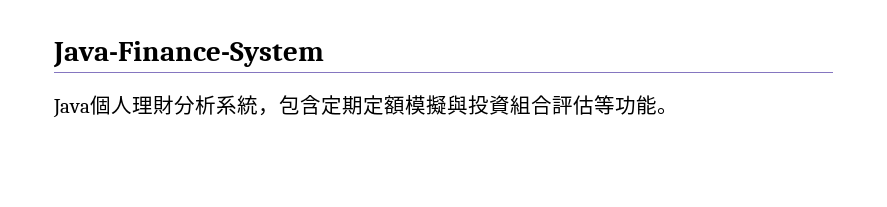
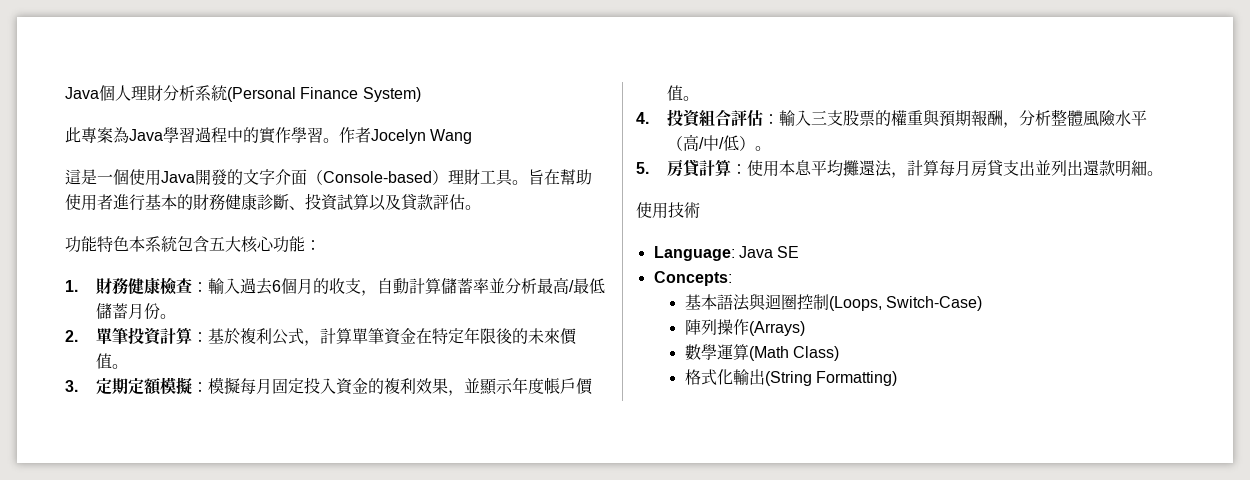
- Java-Finance-System
- Java個人理財分析系統，包含定期定額模擬與投資組合評估等功能。
+ Java個人理財分析系統(Personal Finance System)
+ 此專案為Java學習過程中的實作學習。作者Jocelyn Wang
+ 這是一個使用Java開發的文字介面（Console-based）理財工具。旨在幫助使用者進行基本的財務健康診斷、投資試算以及貸款評估。
+ 功能特色本系統包含五大核心功能：
+ 1.財務健康檢查：輸入過去6個月的收支，自動計算儲蓄率並分析最高/最低儲蓄月份。
+ 2.單筆投資計算：基於複利公式，計算單筆資金在特定年限後的未來價值。
+ 3.定期定額模擬：模擬每月固定投入資金的複利效果，並顯示年度帳戶價值。
+ 4.投資組合評估：輸入三支股票的權重與預期報酬，分析整體風險水平（高/中/低）。
+ 5.房貸計算：使用本息平均攤還法，計算每月房貸支出並列出還款明細。
+ 使用技術
+ Language: Java SE
+ Concepts:
+ 基本語法與迴圈控制(Loops, Switch-Case)
+ 陣列操作(Arrays)
+ 數學運算(Math Class)
+ 格式化輸出(String Formatting)

